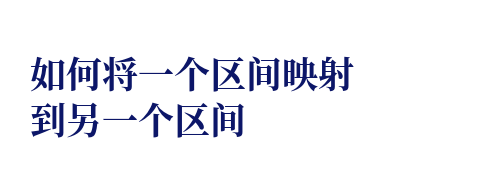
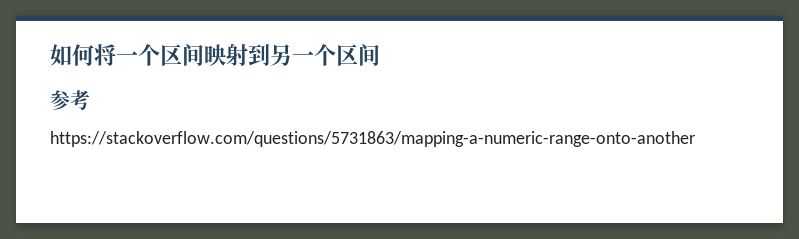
+ 参考
+ https://stackoverflow.com/questions/5731863/mapping-a-numeric-range-onto-another

